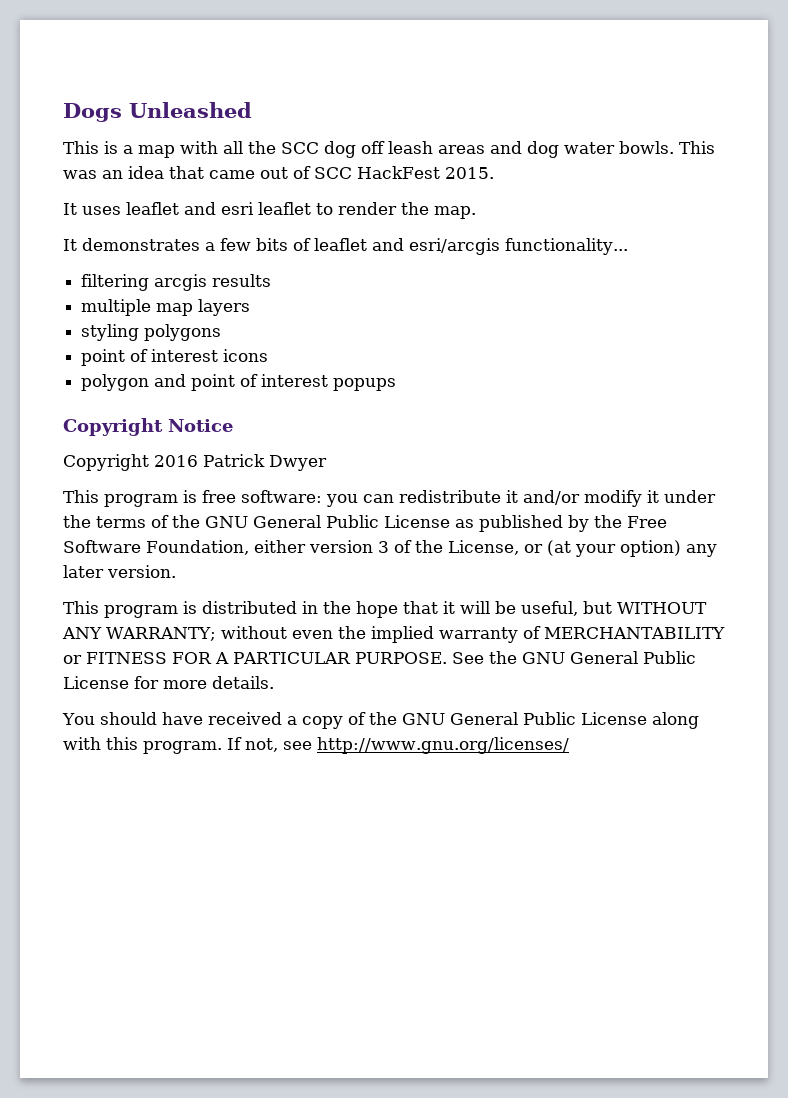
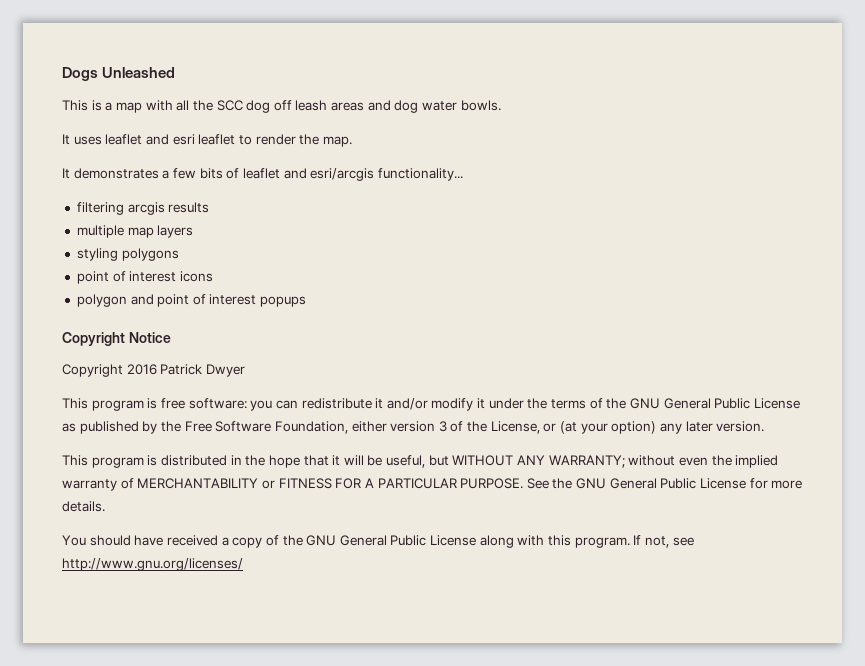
- This was an idea that came out of SCC HackFest 2015.

